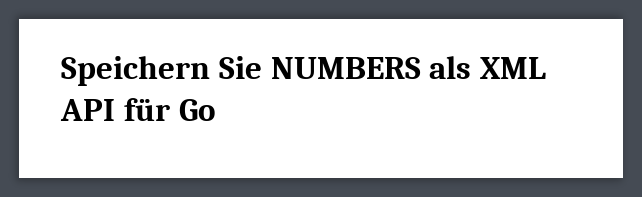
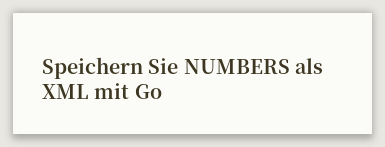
- Speichern Sie NUMBERS als XML API für Go
+ Speichern Sie NUMBERS als XML mit Go

